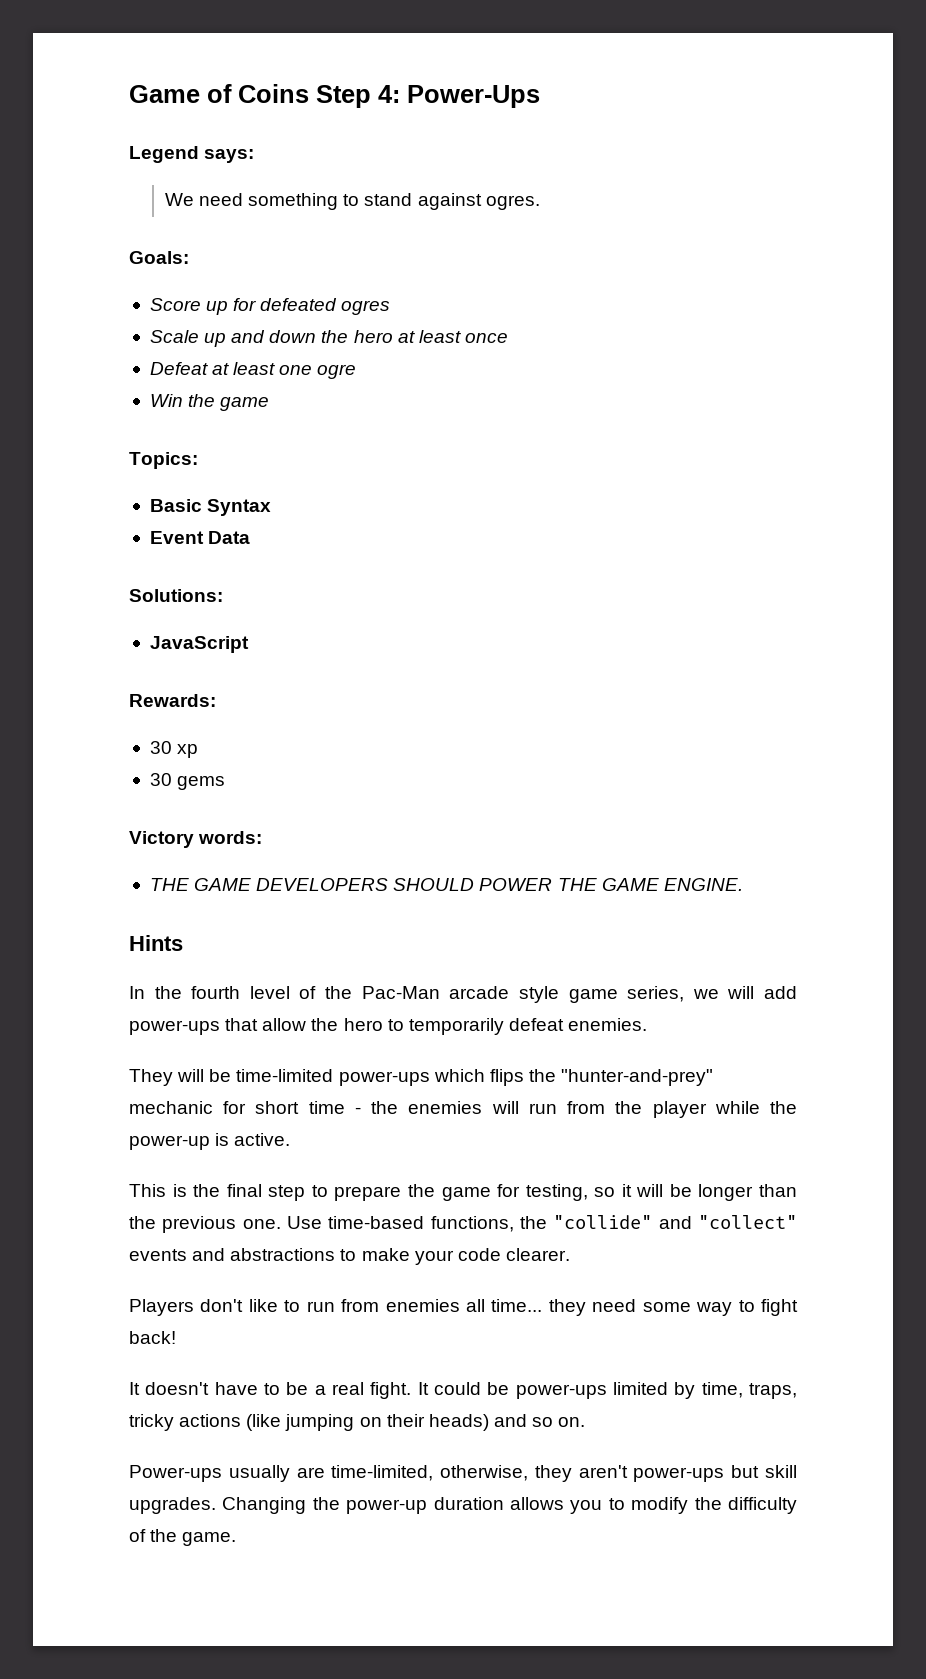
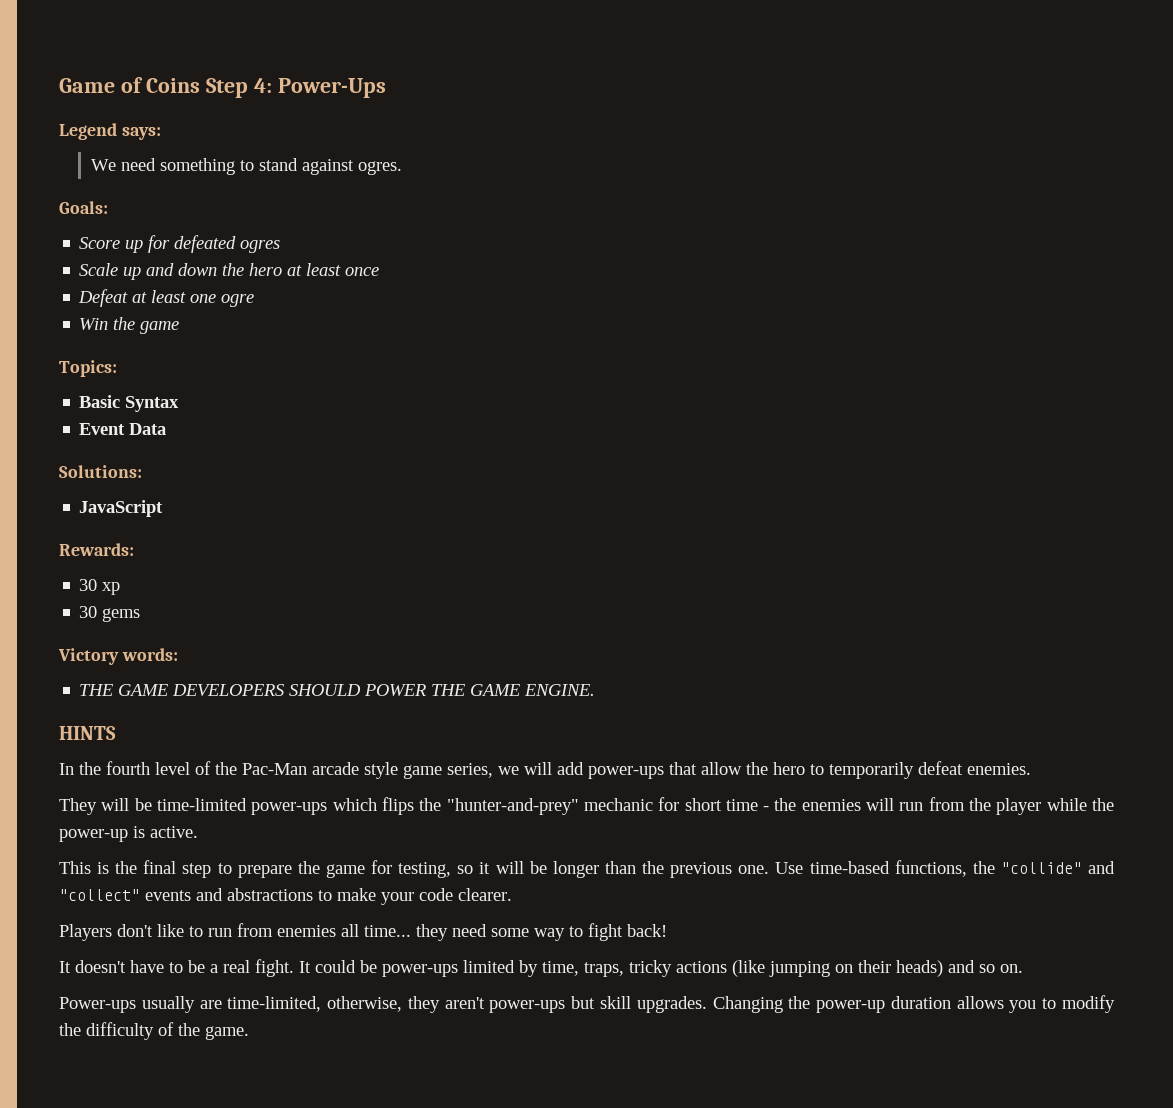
- Hints
+ HINTS

